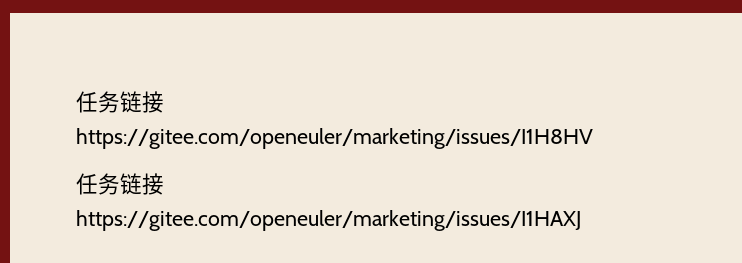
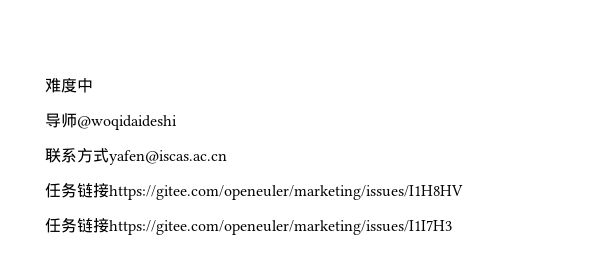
+ 难度中
+ 导师@woqidaideshi
+ 联系方式yafen@iscas.ac.cn
- 任务链接https://gitee.com/openeuler/marketing/issues/I1HAXJ
+ 任务链接https://gitee.com/openeuler/marketing/issues/I1I7H3

